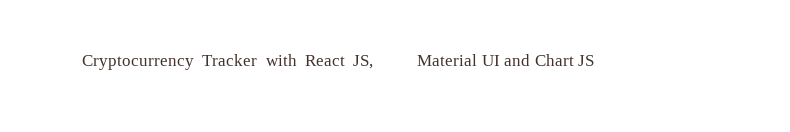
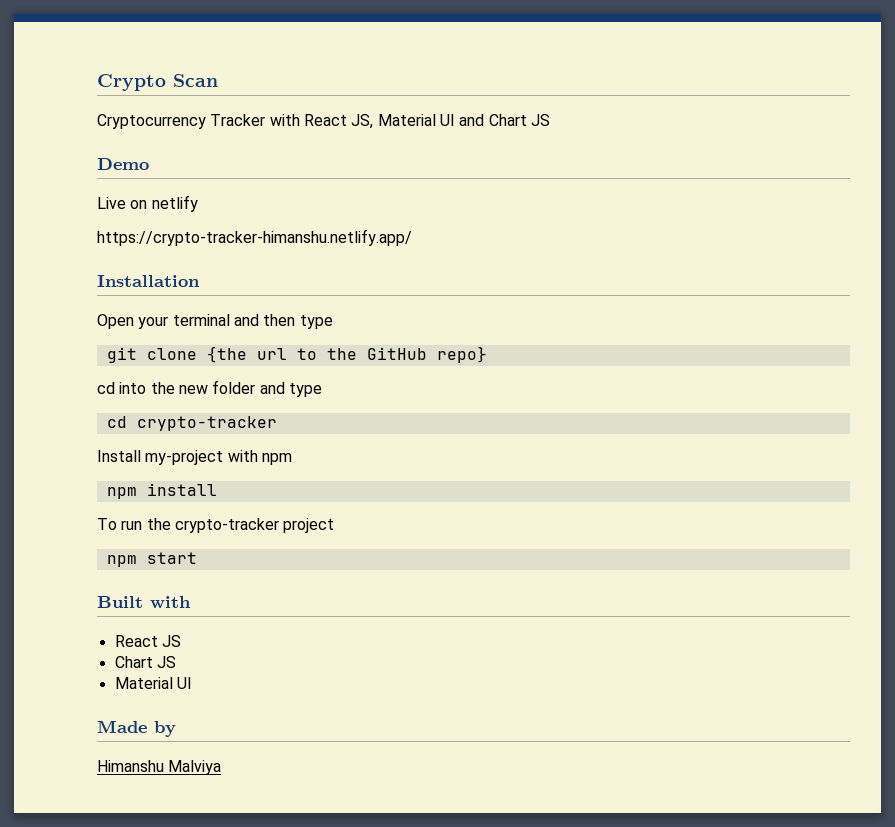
+ Crypto Scan
+ Demo
+ Live on netlify
+ https://crypto-tracker-himanshu.netlify.app/
+ Installation
+ Open your terminal and then type
+ git clone {the url to the GitHub repo}
+ cd into the new folder and type
+ cd crypto-tracker
+ Install my-project with npm
+ npm install
+ To run the crypto-tracker project
+ npm start
+ Built with
+ React JS
+ Chart JS
+ Material UI
+ Made by
+ Himanshu Malviya

